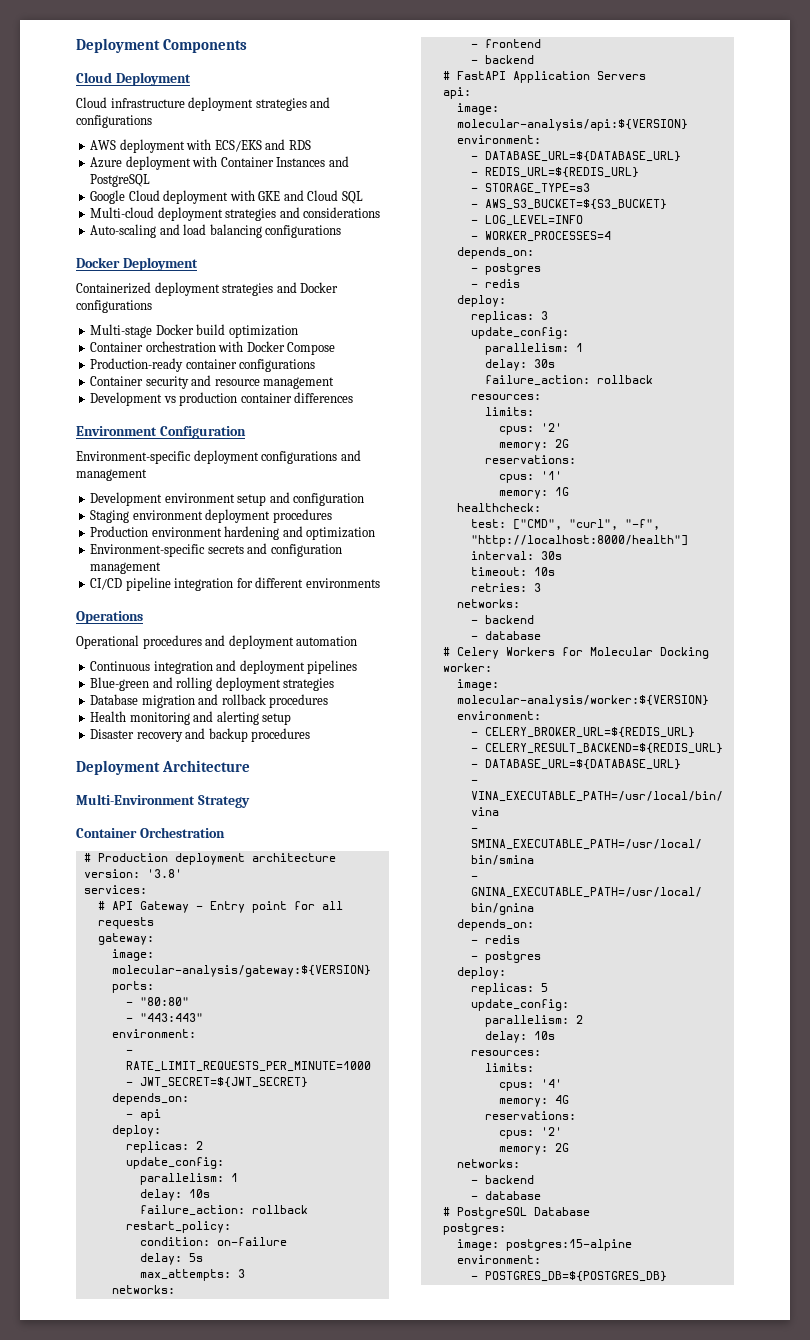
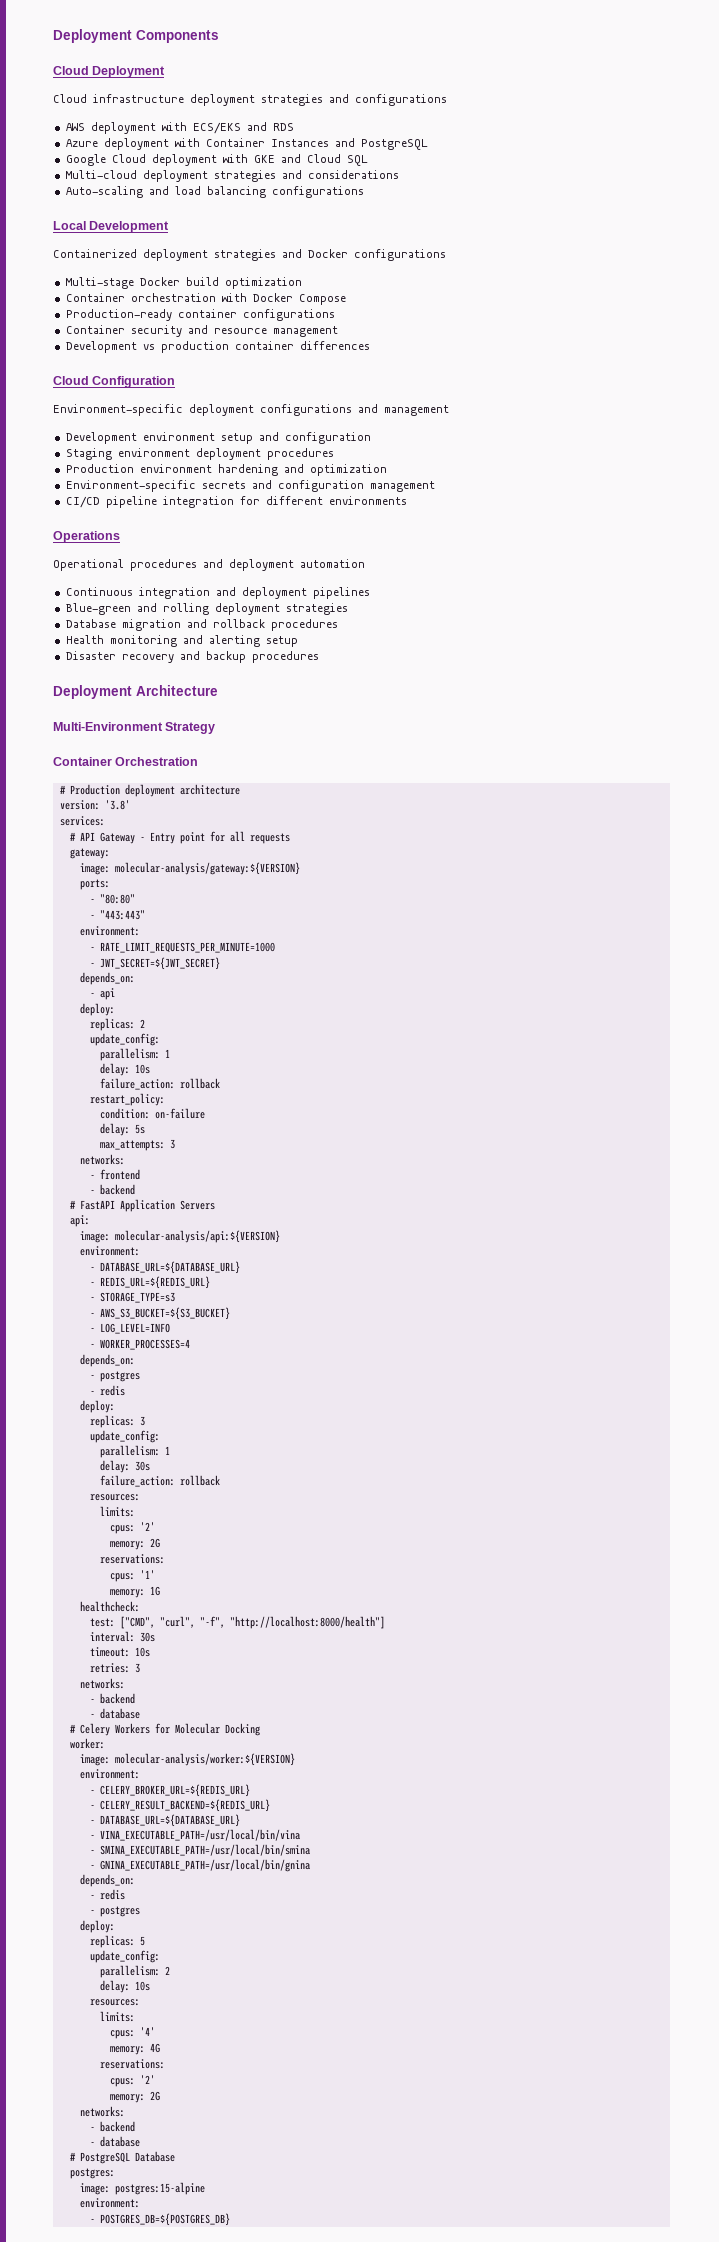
- Docker Deployment
+ Local Development
- Environment Configuration
+ Cloud Configuration

